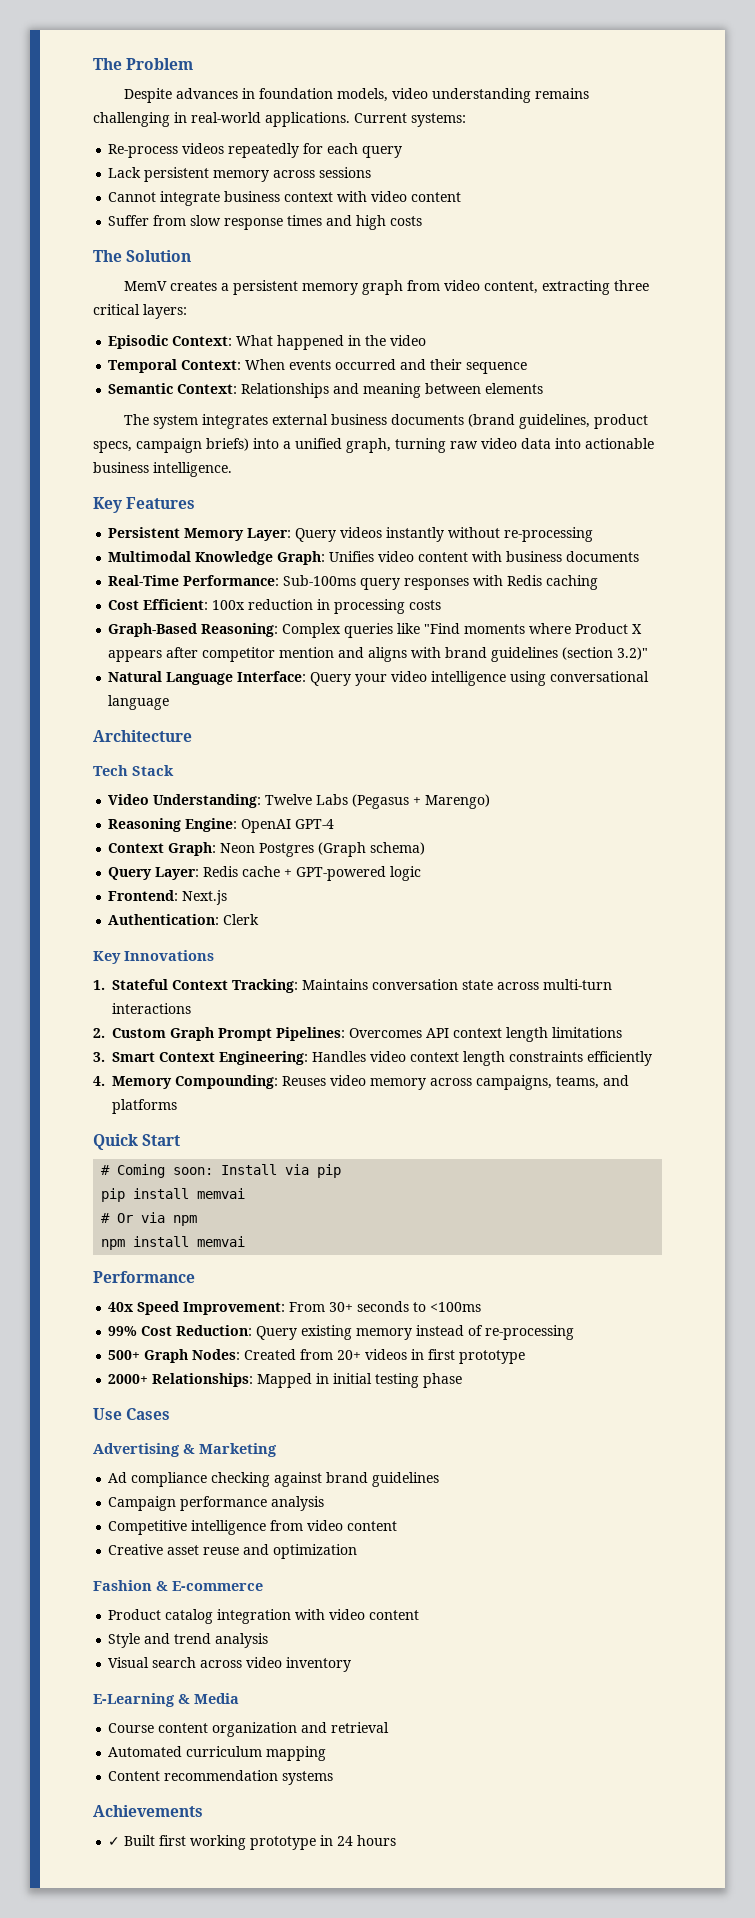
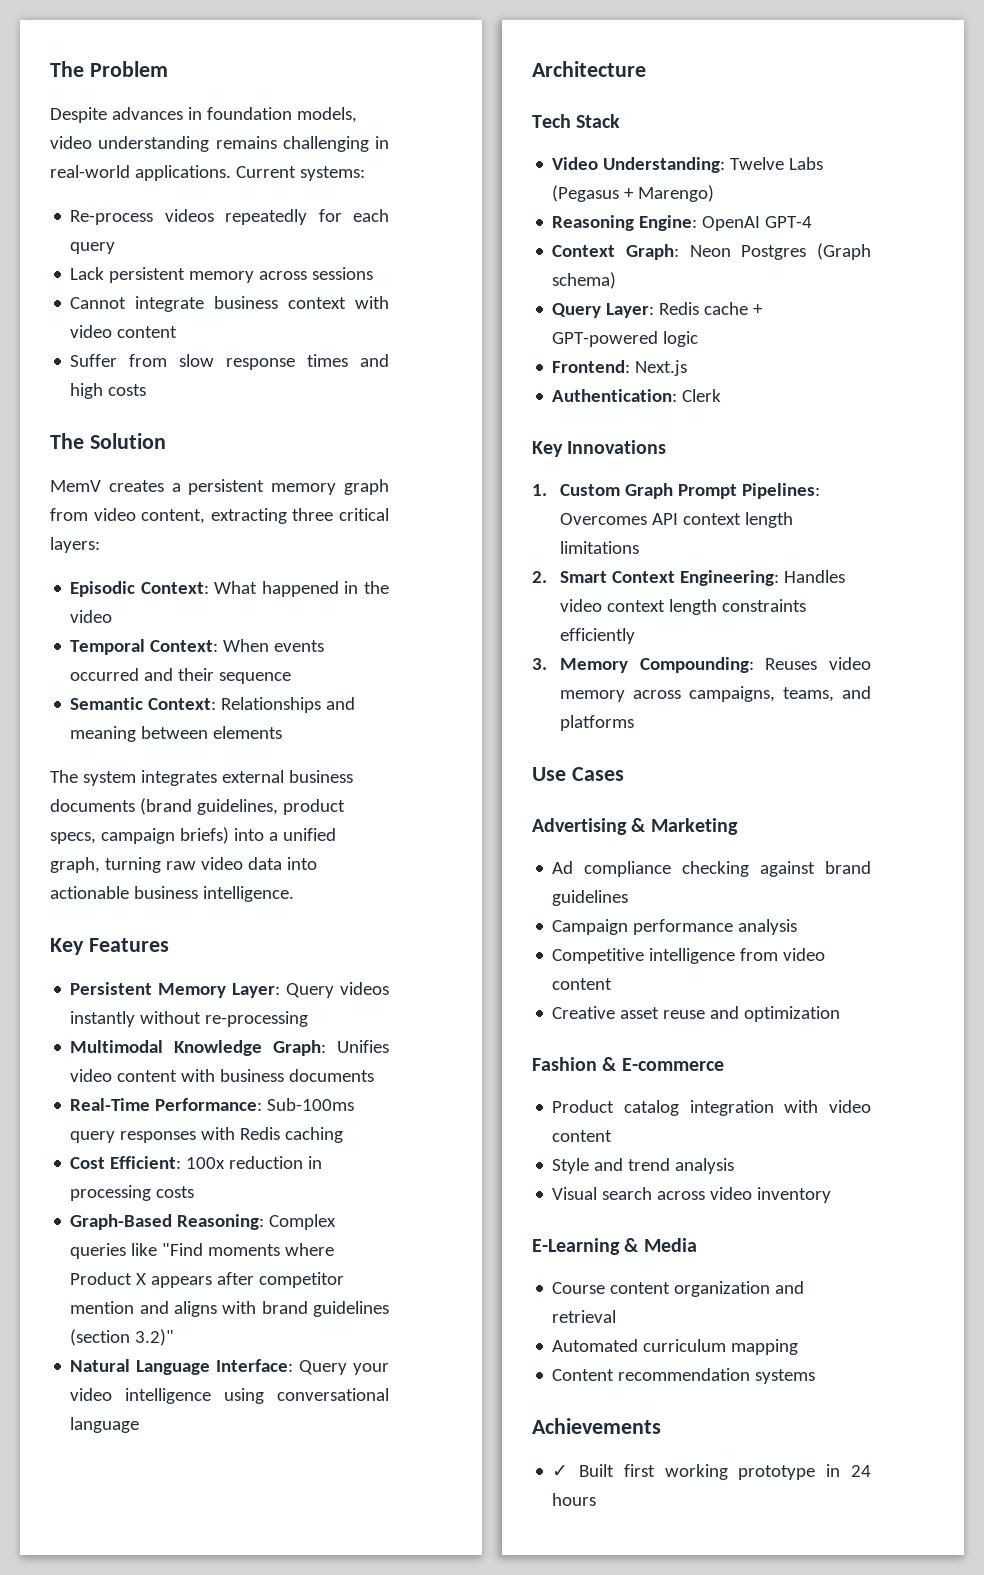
- 1. Stateful Context Tracking: Maintains conversation state across multi-turn interactions
- 2. Custom Graph Prompt Pipelines: Overcomes API context length limitations
+ 1. Custom Graph Prompt Pipelines: Overcomes API context length limitations
- 3. Smart Context Engineering: Handles video context length constraints efficiently
+ 2. Smart Context Engineering: Handles video context length constraints efficiently
- 4. Memory Compounding: Reuses video memory across campaigns, teams, and platforms
+ 3. Memory Compounding: Reuses video memory across campaigns, teams, and platforms
- Quick Start
- # Coming soon: Install via pip
- pip install memvai
- # Or via npm
- npm install memvai
- Performance
- 40x Speed Improvement: From 30+ seconds to <100ms
- 99% Cost Reduction: Query existing memory instead of re-processing
- 500+ Graph Nodes: Created from 20+ videos in first prototype
- 2000+ Relationships: Mapped in initial testing phase

